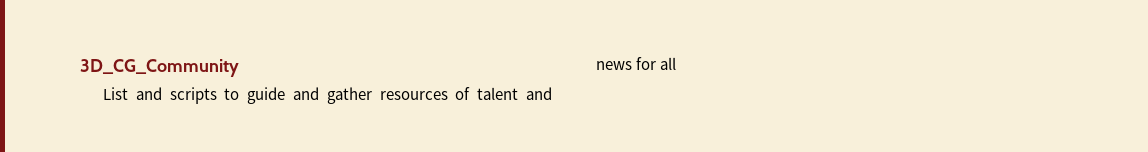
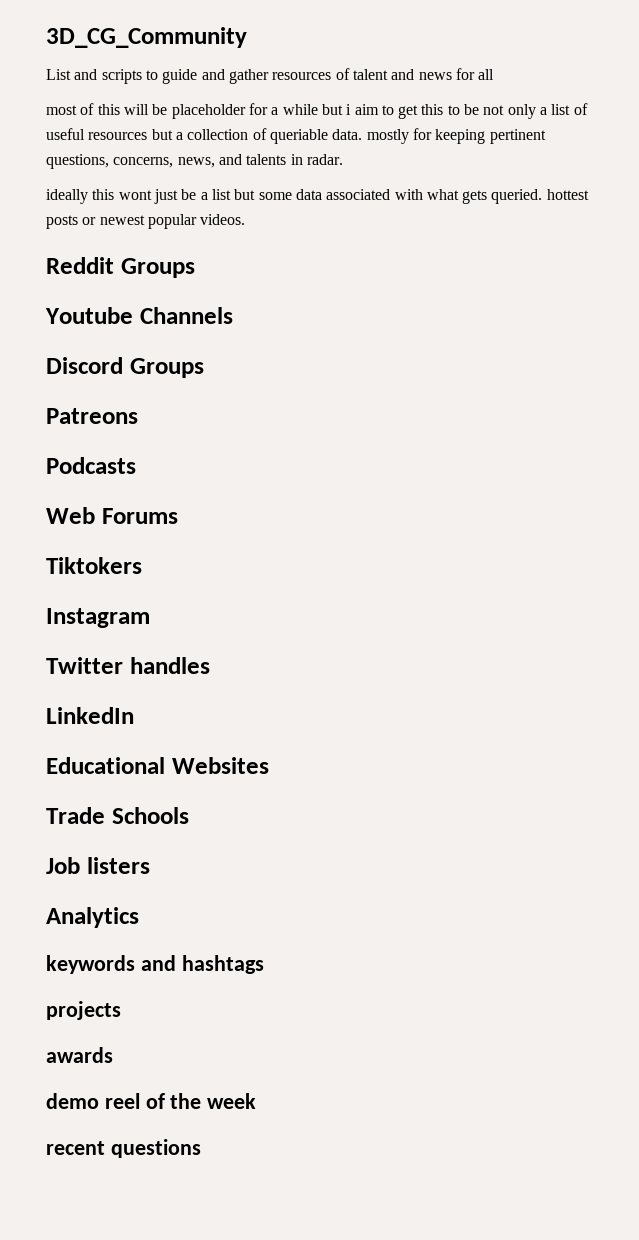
+ most of this will be placeholder for a while but i aim to get this to be not only a list of useful resources but a collection of queriable data. mostly for keeping pertinent questions, concerns, news, and talents in radar.
+ ideally this wont just be a list but some data associated with what gets queried. hottest posts or newest popular videos.
+ Reddit Groups
+ Youtube Channels
+ Discord Groups
+ Patreons
+ Podcasts
+ Web Forums
+ Tiktokers
+ Instagram
+ Twitter handles
+ LinkedIn
+ Educational Websites
+ Trade Schools
+ Job listers
+ Analytics
+ keywords and hashtags
+ projects
+ awards
+ demo reel of the week
+ recent questions

